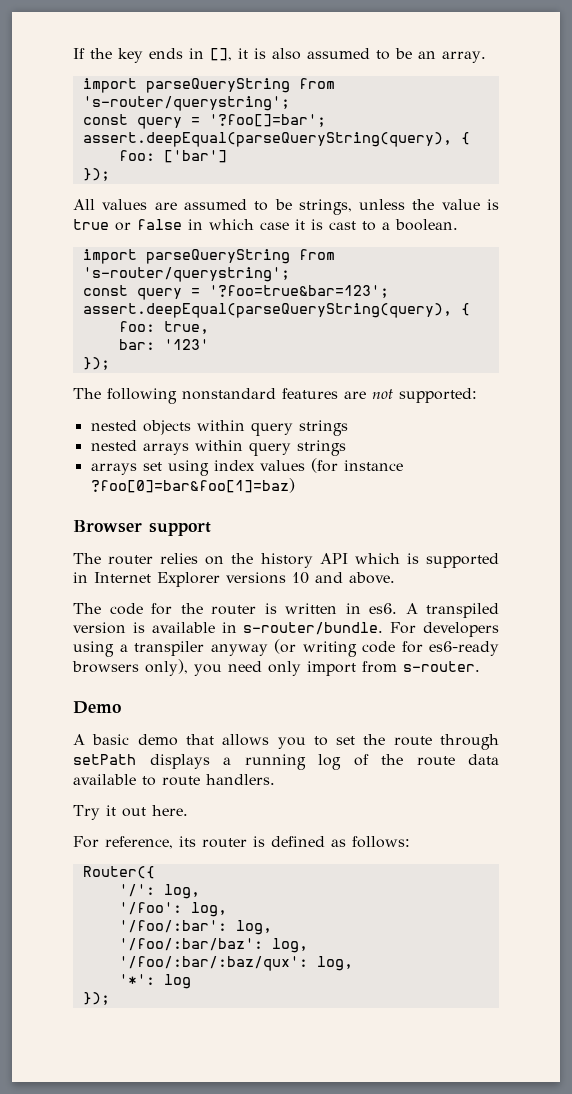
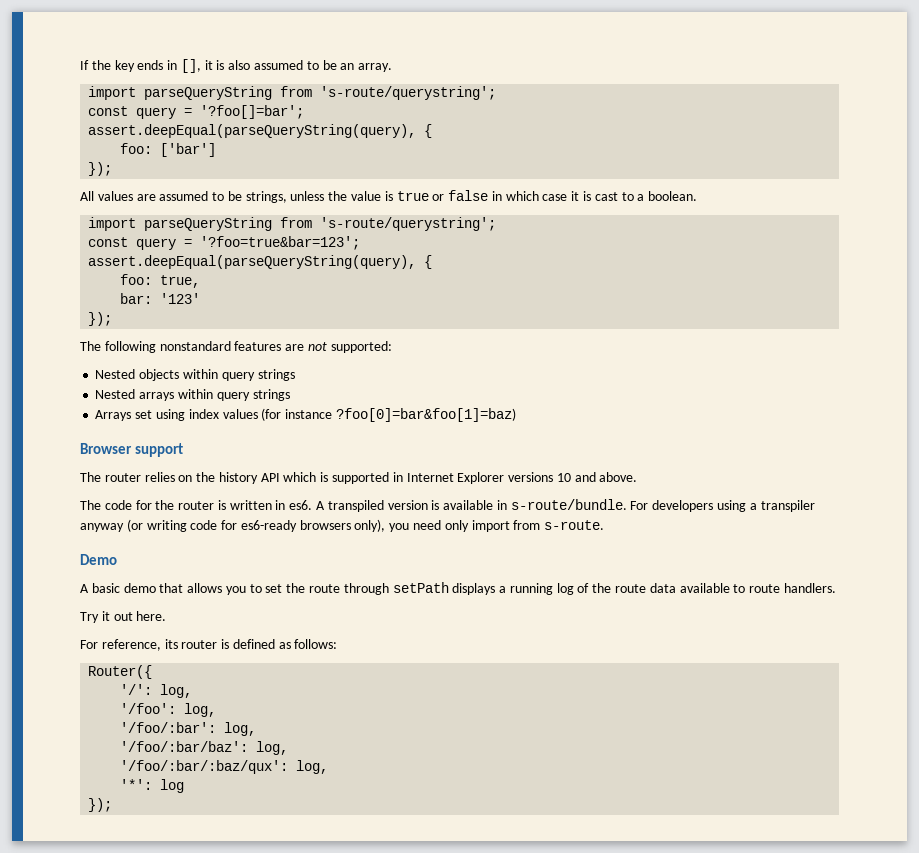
  If the key ends in [], it is also assumed to be an array.
- import parseQueryString from 's-router/querystring';
+ import parseQueryString from 's-route/querystring';
  All values are assumed to be strings, unless the value is true or false in which case it is cast to a boolean.
- import parseQueryString from 's-router/querystring';
+ import parseQueryString from 's-route/querystring';
- nested objects within query strings
+ Nested objects within query strings
- nested arrays within query strings
+ Nested arrays within query strings
- arrays set using index values (for instance ?foo[0]=bar&foo[1]=baz)
+ Arrays set using index values (for instance ?foo[0]=bar&foo[1]=baz)
- A transpiled version is available in s-router/bundle.
+ A transpiled version is available in s-route/bundle.
- For developers using a transpiler anyway (or writing code for es6-ready browsers only), you need only import from s-router.
+ For developers using a transpiler anyway (or writing code for es6-ready browsers only), you need only import from s-route.

